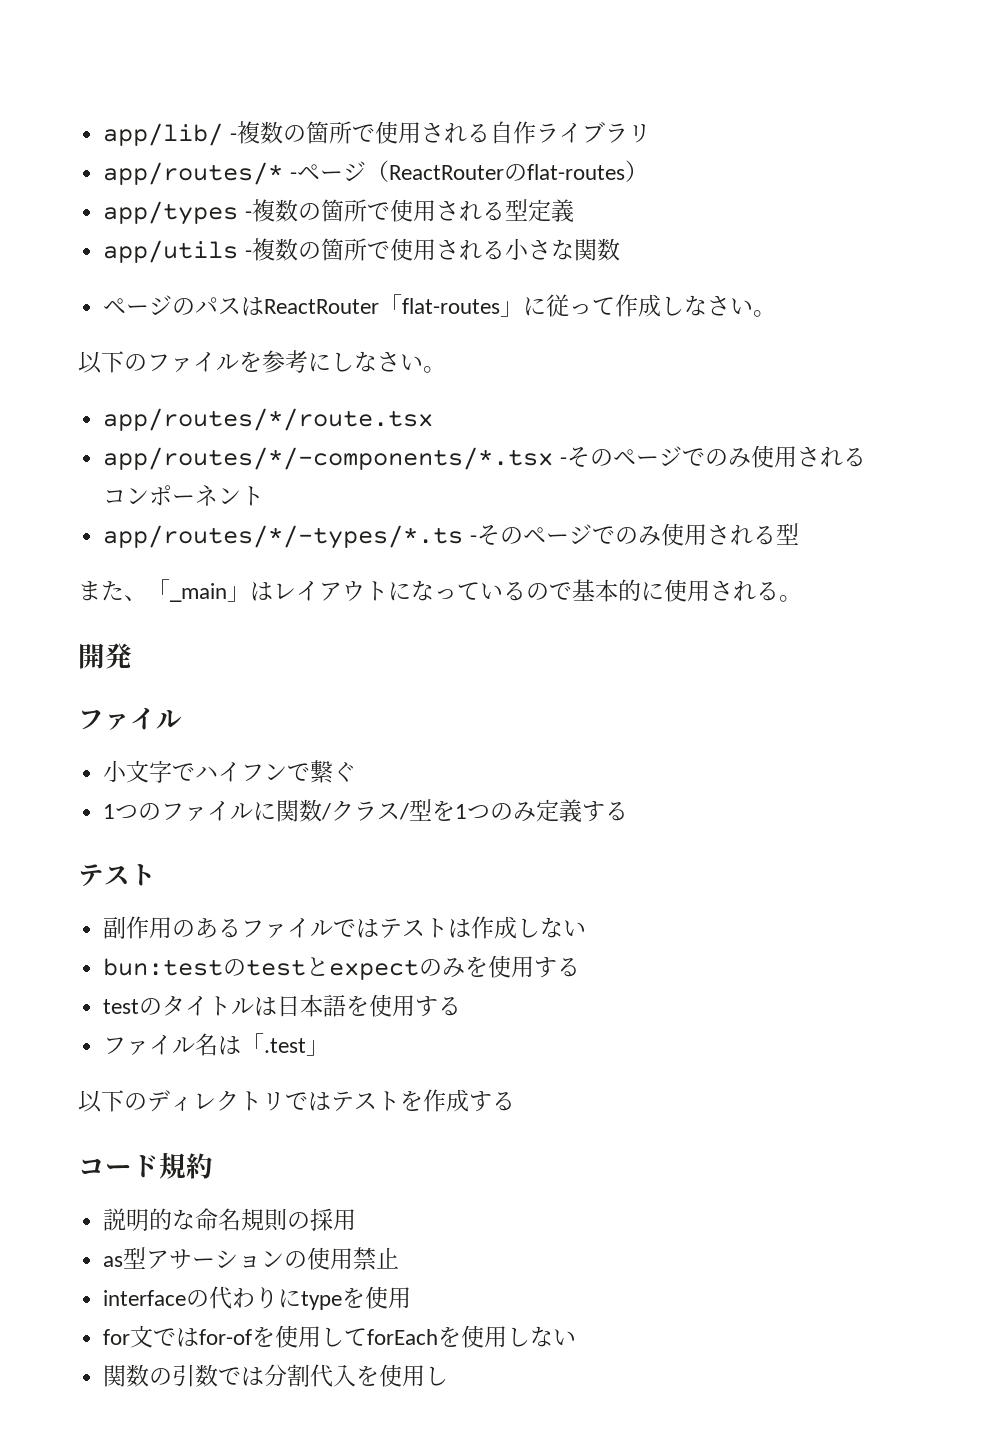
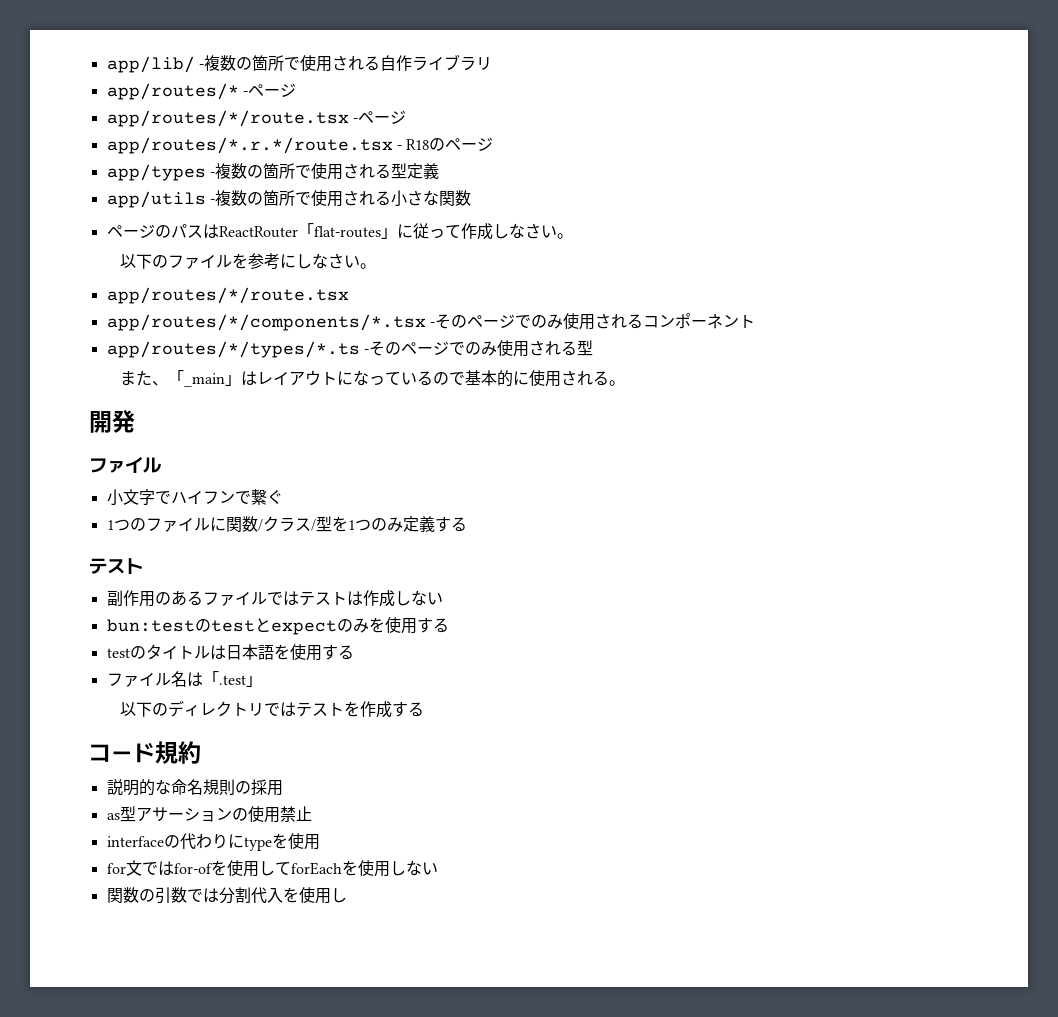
- app/routes/* -ページ（ReactRouterのflat-routes）
+ app/routes/* -ページ
+ app/routes/*/route.tsx -ページ
+ app/routes/*.r.*/route.tsx - R18のページ
- app/routes/*/-components/*.tsx -そのページでのみ使用されるコンポーネント
+ app/routes/*/components/*.tsx -そのページでのみ使用されるコンポーネント
- app/routes/*/-types/*.ts -そのページでのみ使用される型
+ app/routes/*/types/*.ts -そのページでのみ使用される型

